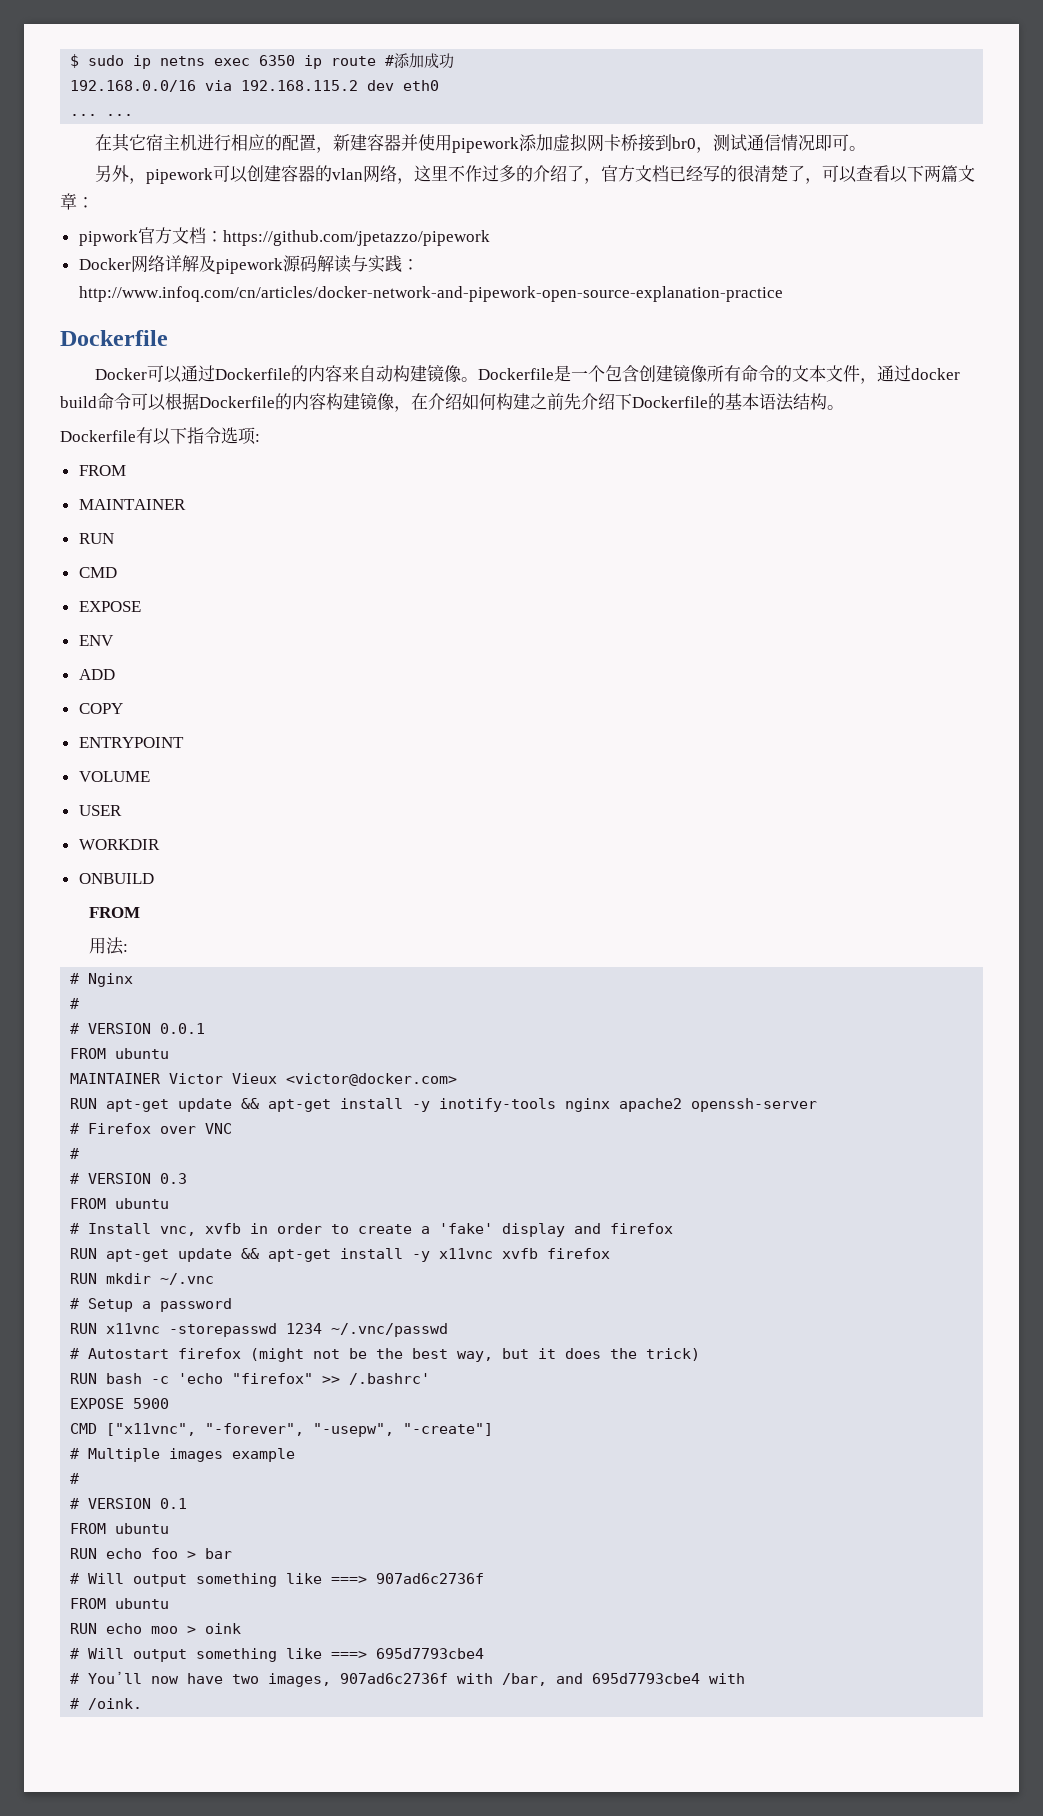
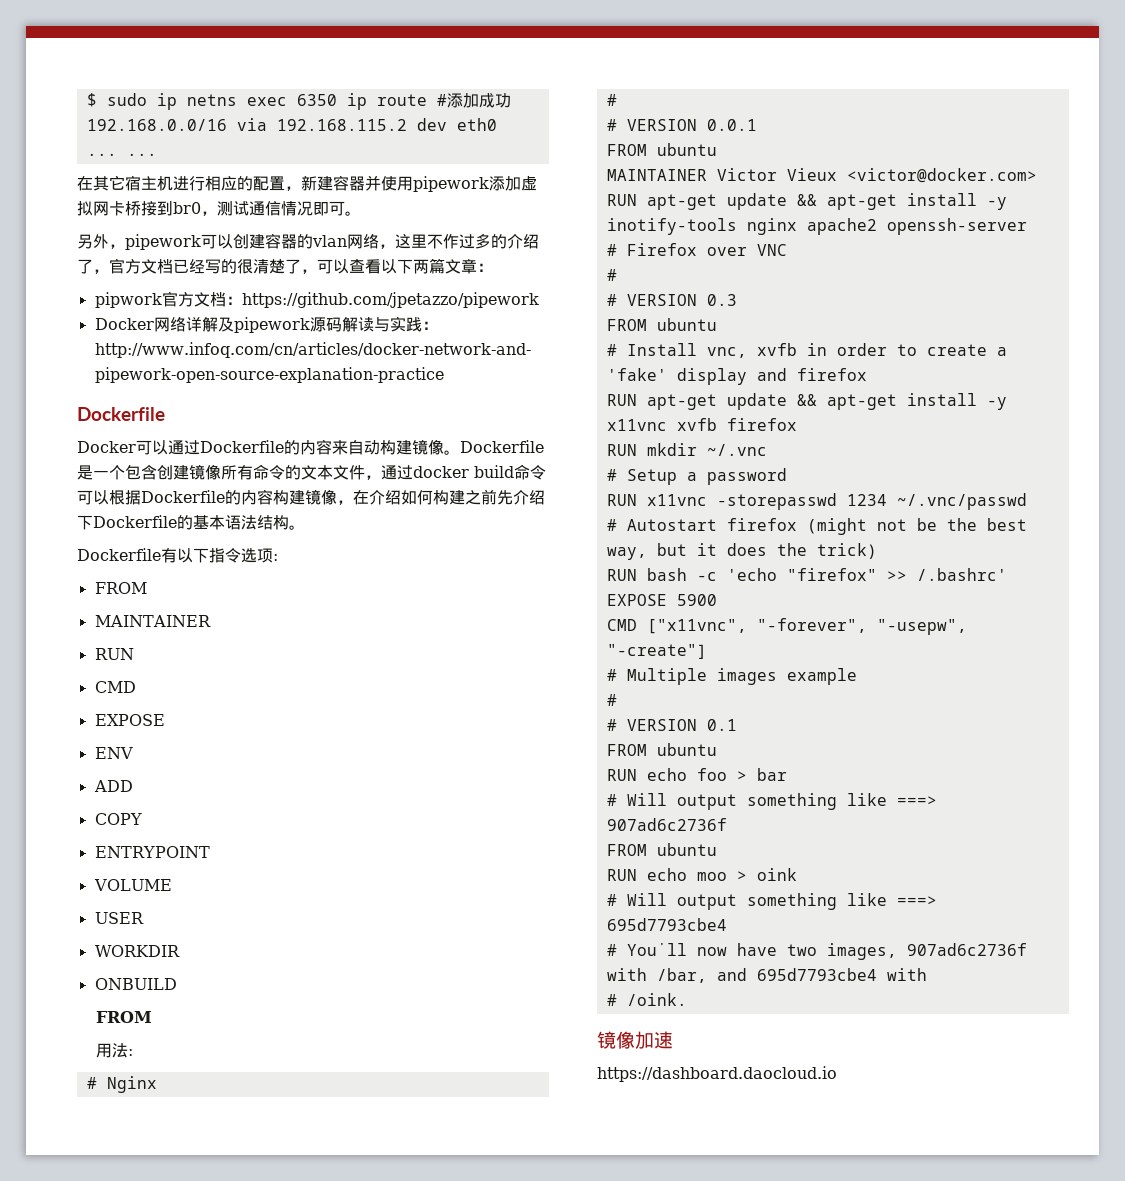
+ 镜像加速
+ https://dashboard.daocloud.io

